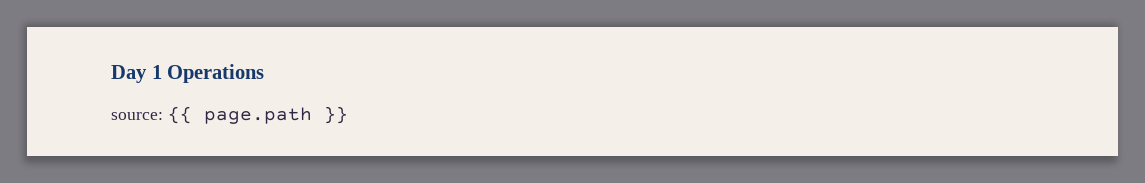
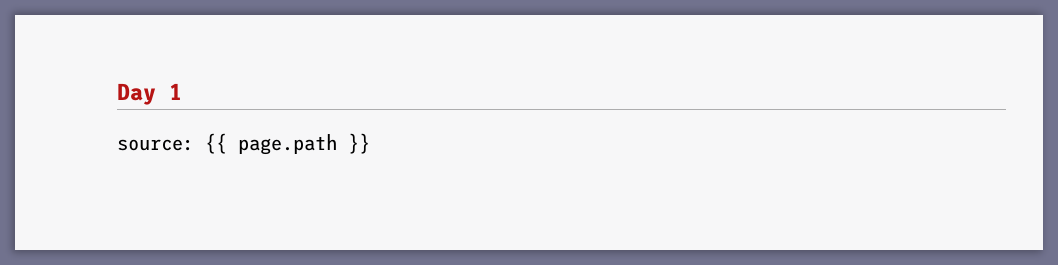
- Day 1 Operations
+ Day 1

